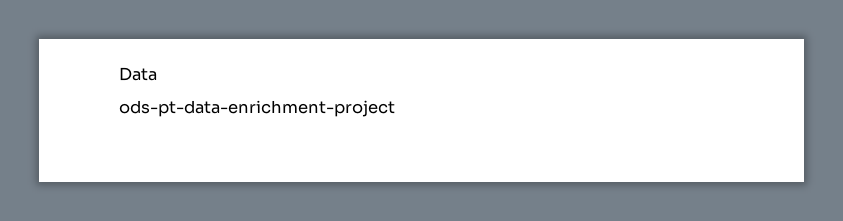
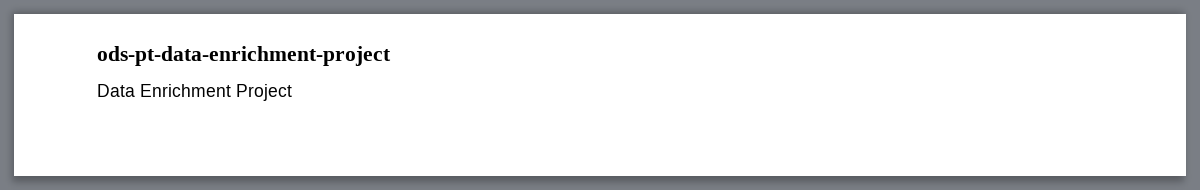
+ ods-pt-data-enrichment-project
- Data
- ods-pt-data-enrichment-project
+ Data Enrichment Project

